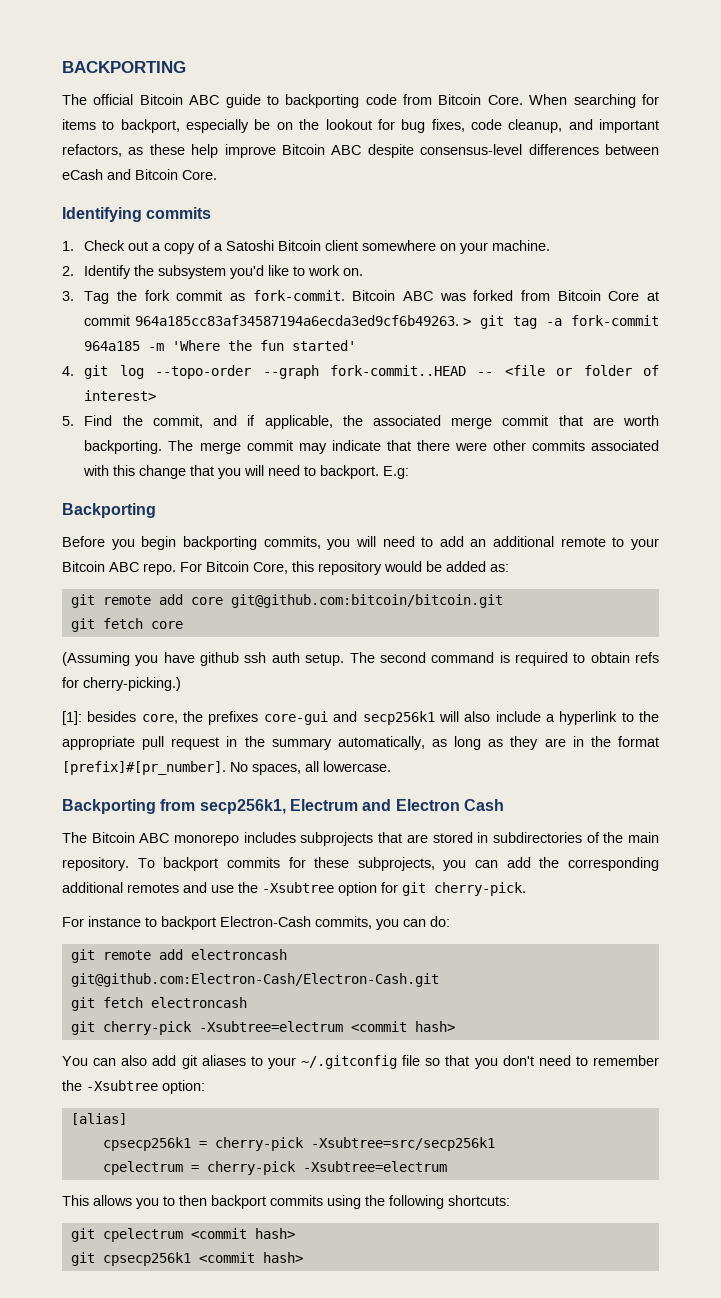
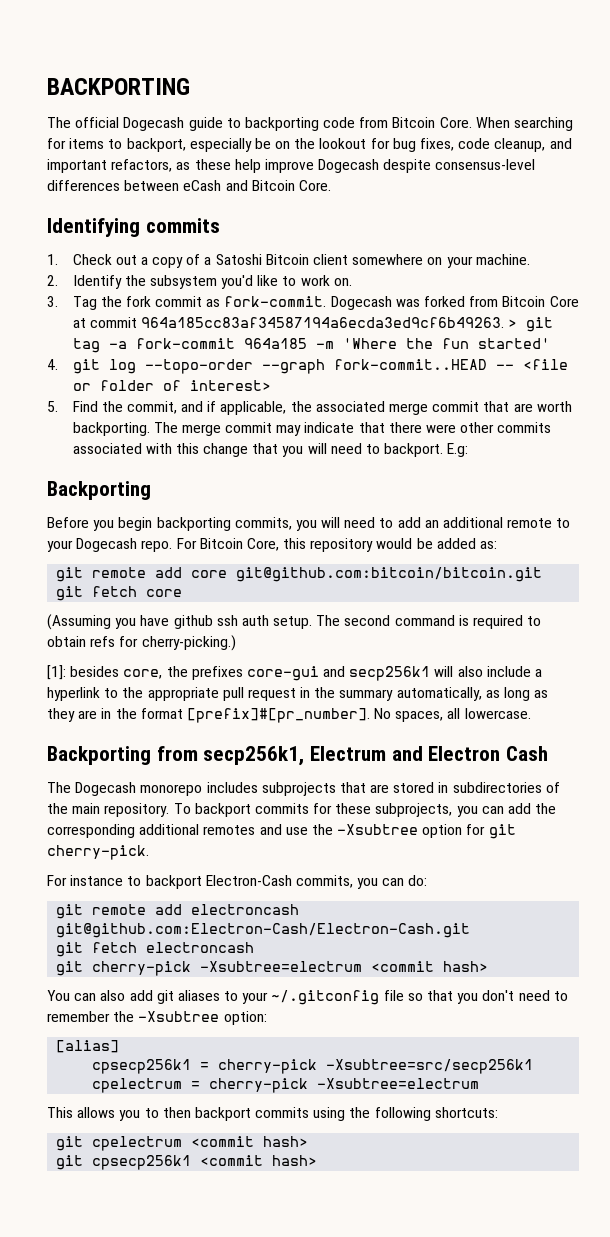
- The official Bitcoin ABC guide to backporting code from Bitcoin Core.
+ The official Dogecash guide to backporting code from Bitcoin Core.
- When searching for items to backport, especially be on the lookout for bug fixes, code cleanup, and important refactors, as these help improve Bitcoin ABC despite consensus-level differences between eCash and Bitcoin Core.
+ When searching for items to backport, especially be on the lookout for bug fixes, code cleanup, and important refactors, as these help improve Dogecash despite consensus-level differences between eCash and Bitcoin Core.
- Bitcoin ABC was forked from Bitcoin Core at commit 964a185cc83af34587194a6ecda3ed9cf6b49263.
+ Dogecash was forked from Bitcoin Core at commit 964a185cc83af34587194a6ecda3ed9cf6b49263.
- Before you begin backporting commits, you will need to add an additional remote to your Bitcoin ABC repo.
+ Before you begin backporting commits, you will need to add an additional remote to your Dogecash repo.
- The Bitcoin ABC monorepo includes subprojects that are stored in subdirectories of the main repository.
+ The Dogecash monorepo includes subprojects that are stored in subdirectories of the main repository.

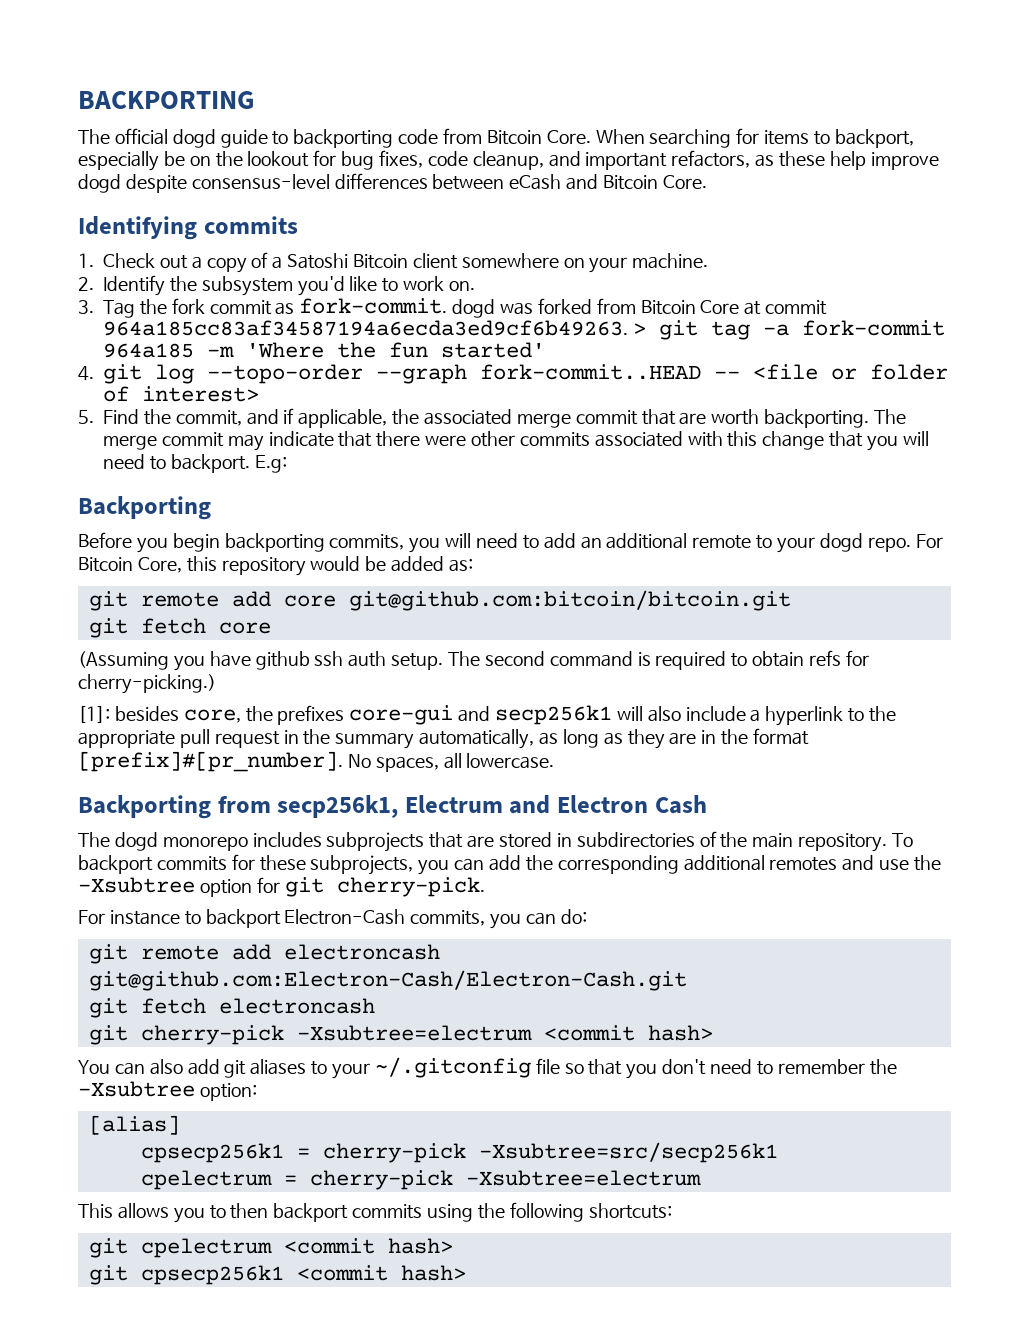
- The official Dogecash guide to backporting code from Bitcoin Core.
+ The official dogd guide to backporting code from Bitcoin Core.
- When searching for items to backport, especially be on the lookout for bug fixes, code cleanup, and important refactors, as these help improve Dogecash despite consensus-level differences between eCash and Bitcoin Core.
+ When searching for items to backport, especially be on the lookout for bug fixes, code cleanup, and important refactors, as these help improve dogd despite consensus-level differences between eCash and Bitcoin Core.
- 3. Tag the fork commit as fork-commit. Dogecash was forked from Bitcoin Core at commit 964a185cc83af34587194a6ecda3ed9cf6b49263.
+ 3. Tag the fork commit as fork-commit. dogd was forked from Bitcoin Core at commit 964a185cc83af34587194a6ecda3ed9cf6b49263.
- Before you begin backporting commits, you will need to add an additional remote to your Dogecash repo.
+ Before you begin backporting commits, you will need to add an additional remote to your dogd repo.
- The Dogecash monorepo includes subprojects that are stored in subdirectories of the main repository.
+ The dogd monorepo includes subprojects that are stored in subdirectories of the main repository.

